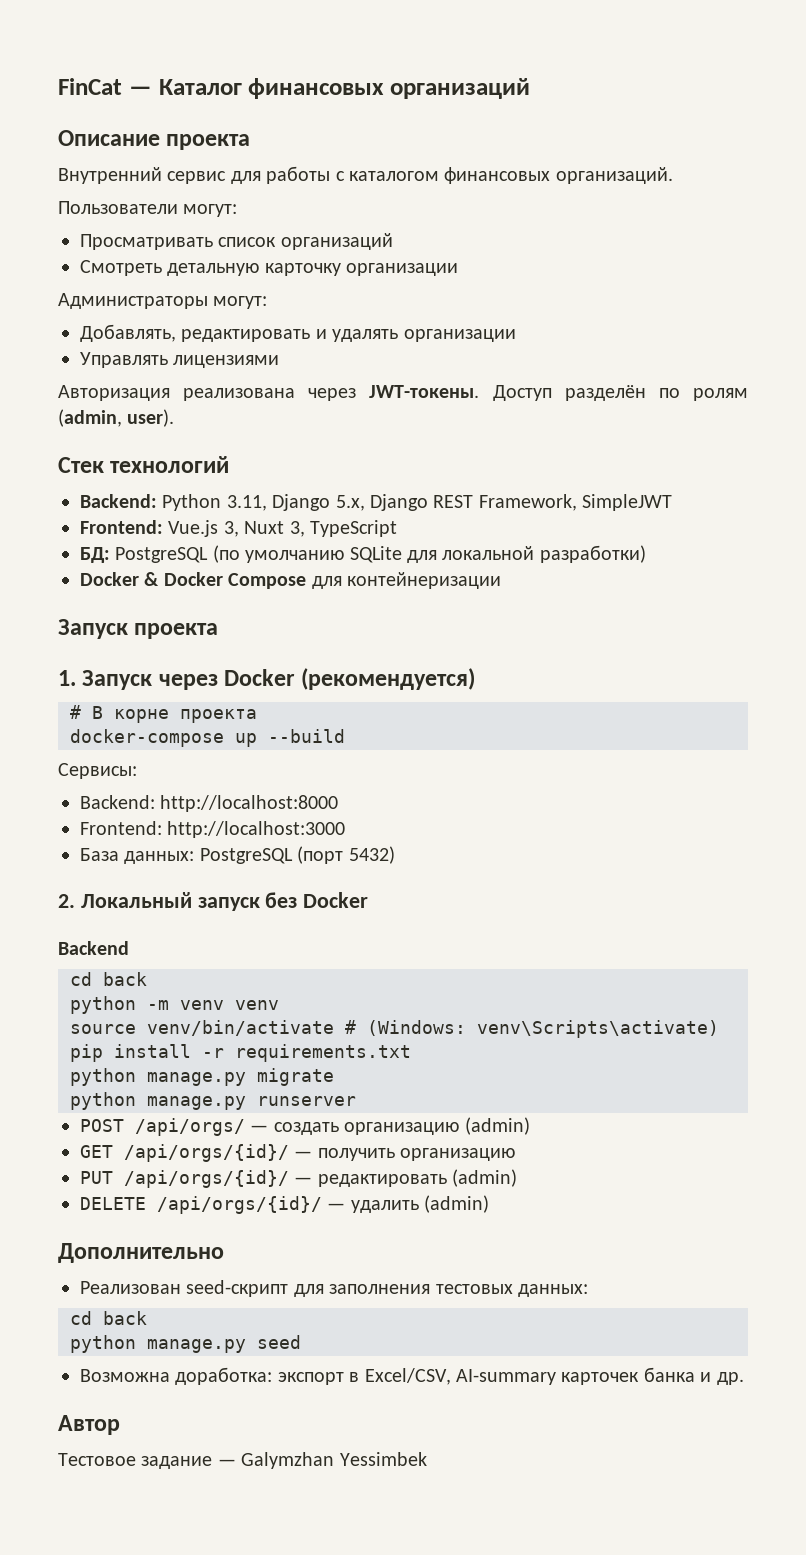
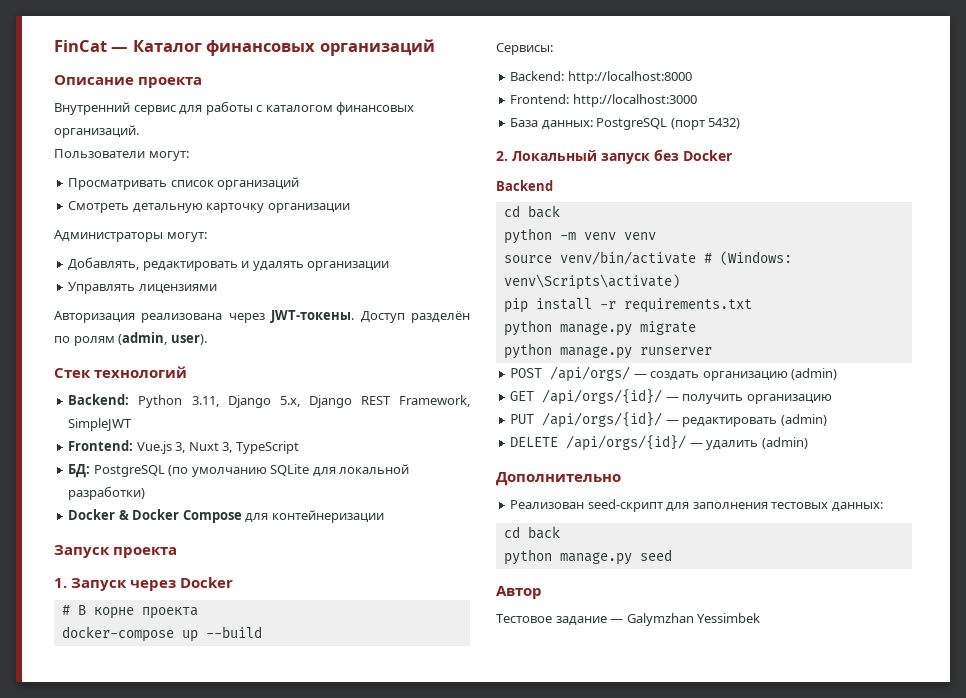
- 1. Запуск через Docker (рекомендуется)
+ 1. Запуск через Docker
- Возможна доработка: экспорт в Excel/CSV, AI-summary карточек банка и др.

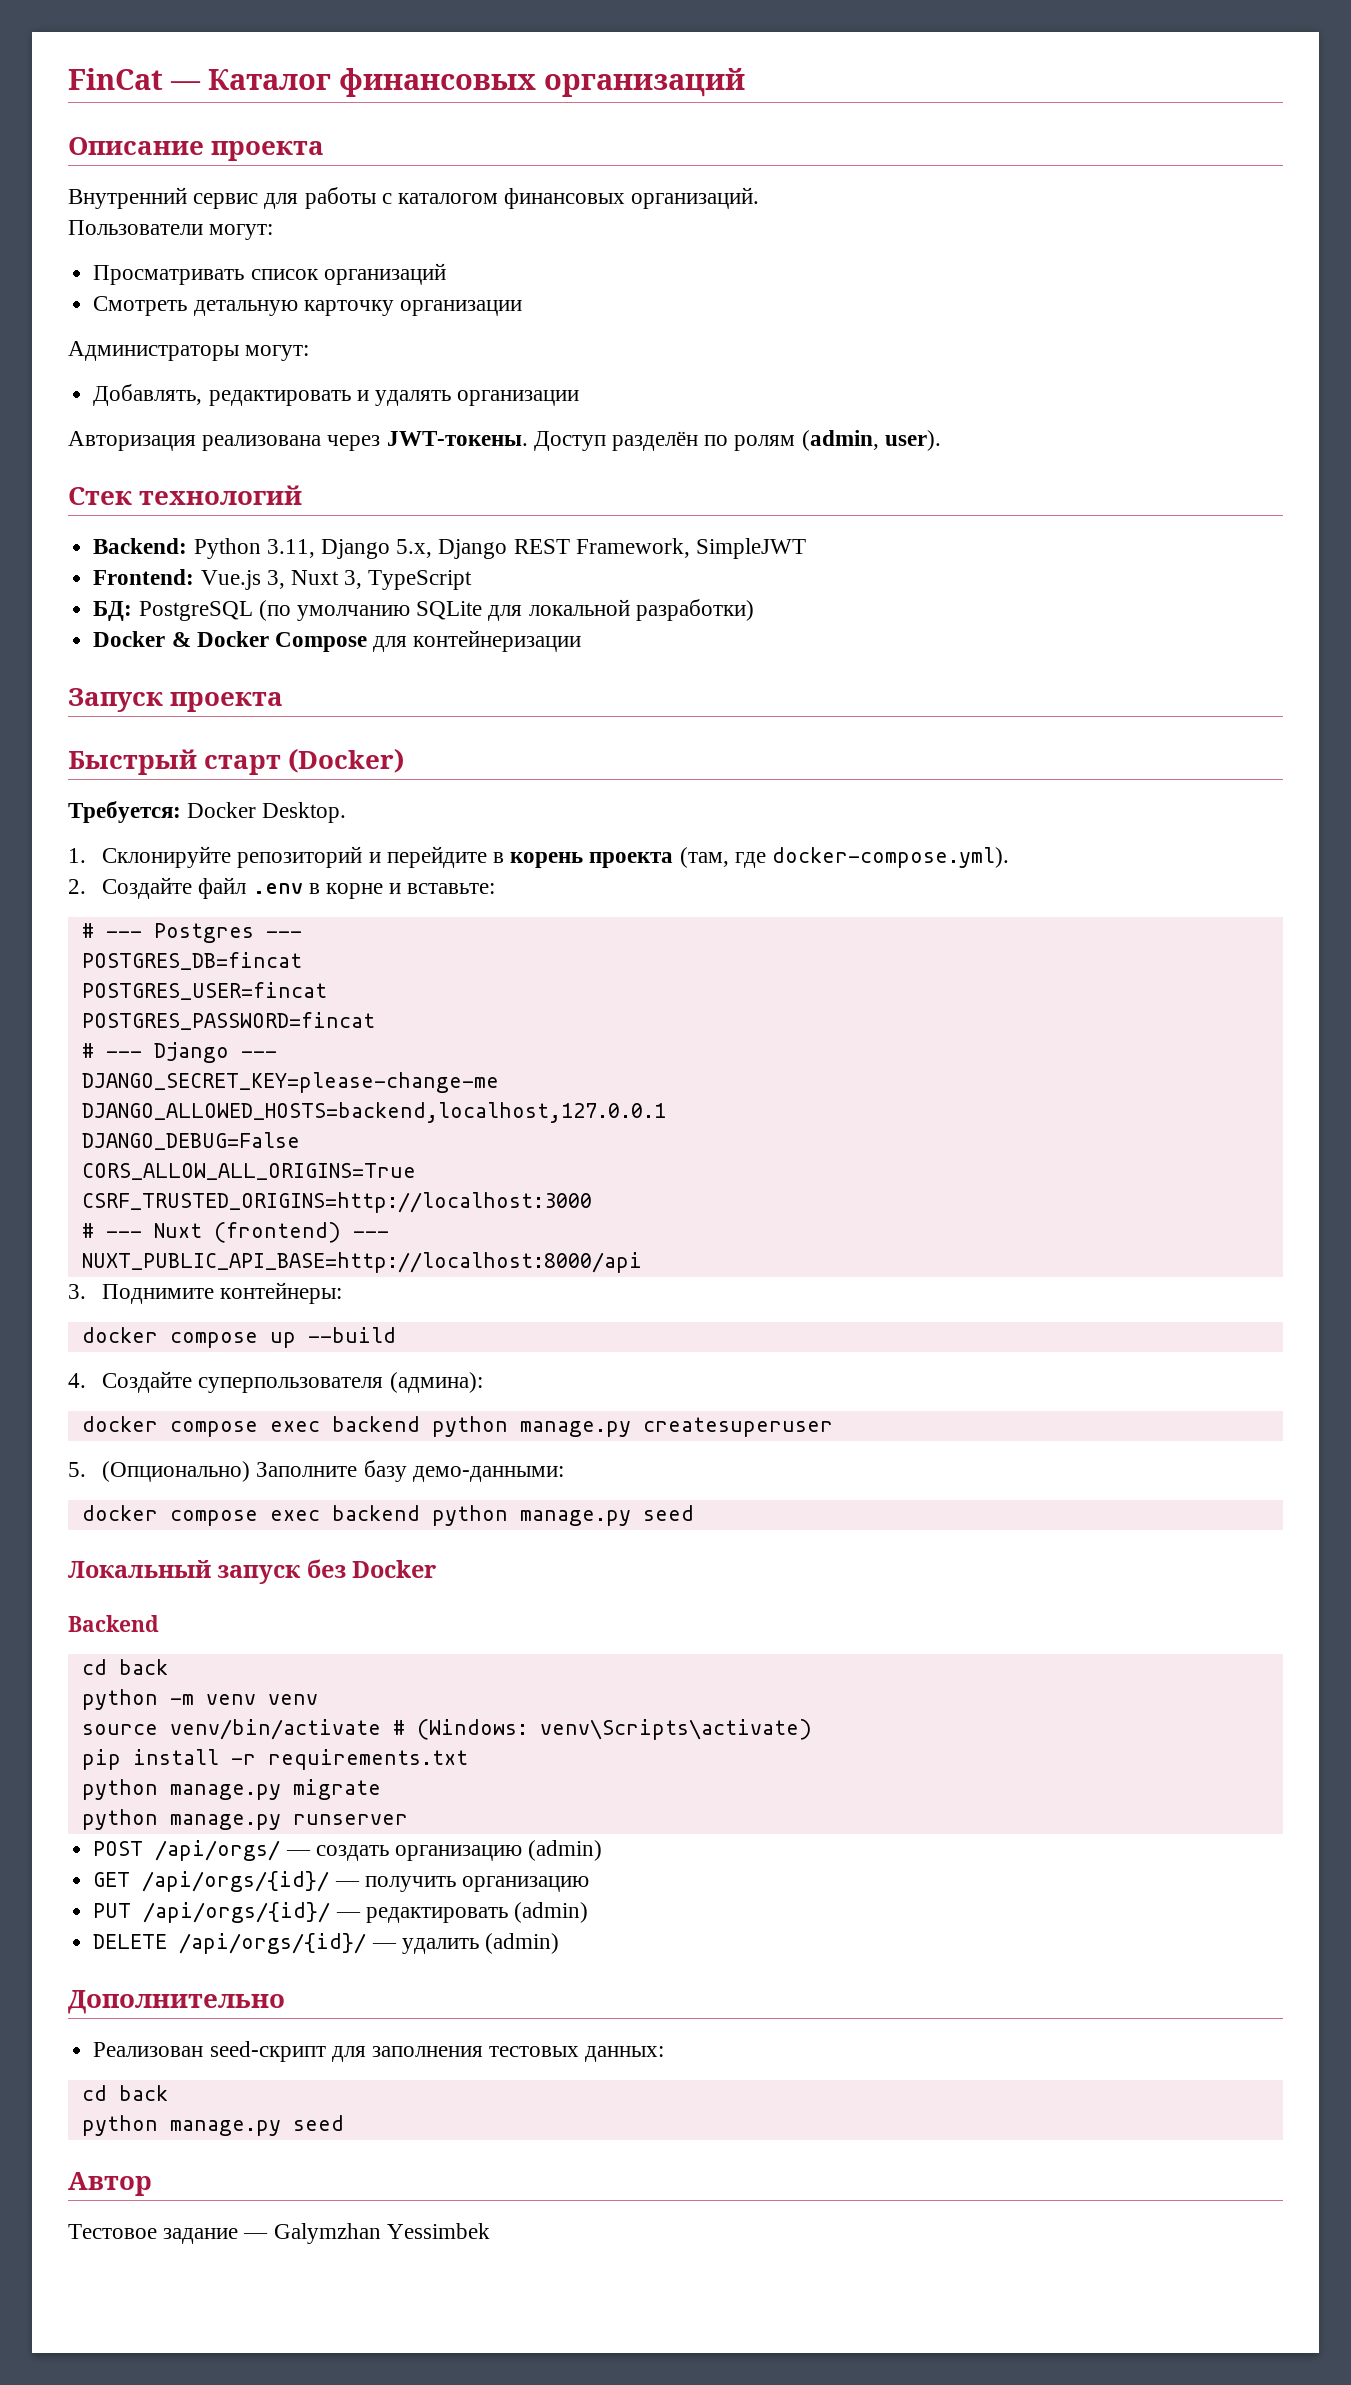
- Управлять лицензиями
- 1. Запуск через Docker
- # В корне проекта
- docker-compose up --build
- Сервисы:
- Backend: http://localhost:8000
- Frontend: http://localhost:3000
- База данных: PostgreSQL (порт 5432)
- 2. Локальный запуск без Docker
+ Быстрый старт (Docker)
+ Требуется: Docker Desktop.
+ 1. Склонируйте репозиторий и перейдите в корень проекта (там, где docker-compose.yml).
+ 2. Создайте файл .env в корне и вставьте:
+ # --- Postgres ---
+ POSTGRES_DB=fincat
+ POSTGRES_USER=fincat
+ POSTGRES_PASSWORD=fincat
+ # --- Django ---
+ DJANGO_SECRET_KEY=please-change-me
+ DJANGO_ALLOWED_HOSTS=backend,localhost,127.0.0.1
+ DJANGO_DEBUG=False
+ CORS_ALLOW_ALL_ORIGINS=True
+ CSRF_TRUSTED_ORIGINS=http://localhost:3000
+ # --- Nuxt (frontend) ---
+ NUXT_PUBLIC_API_BASE=http://localhost:8000/api
+ 3. Поднимите контейнеры:
+ docker compose up --build
+ 4. Создайте суперпользователя (админа):
+ docker compose exec backend python manage.py createsuperuser
+ 5. (Опционально) Заполните базу демо-данными:
+ docker compose exec backend python manage.py seed
+ Локальный запуск без Docker

